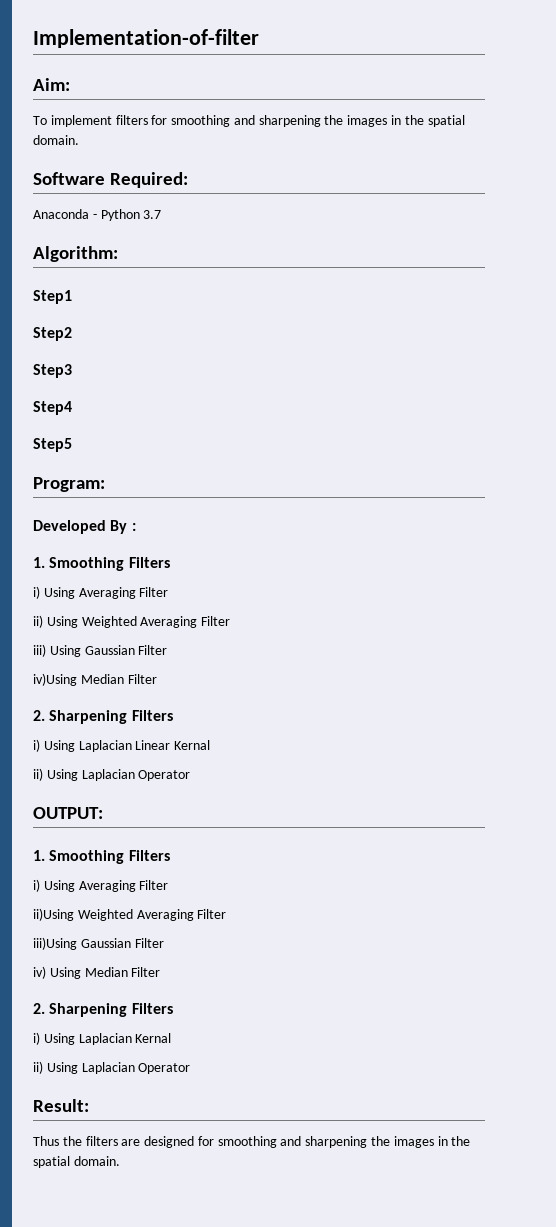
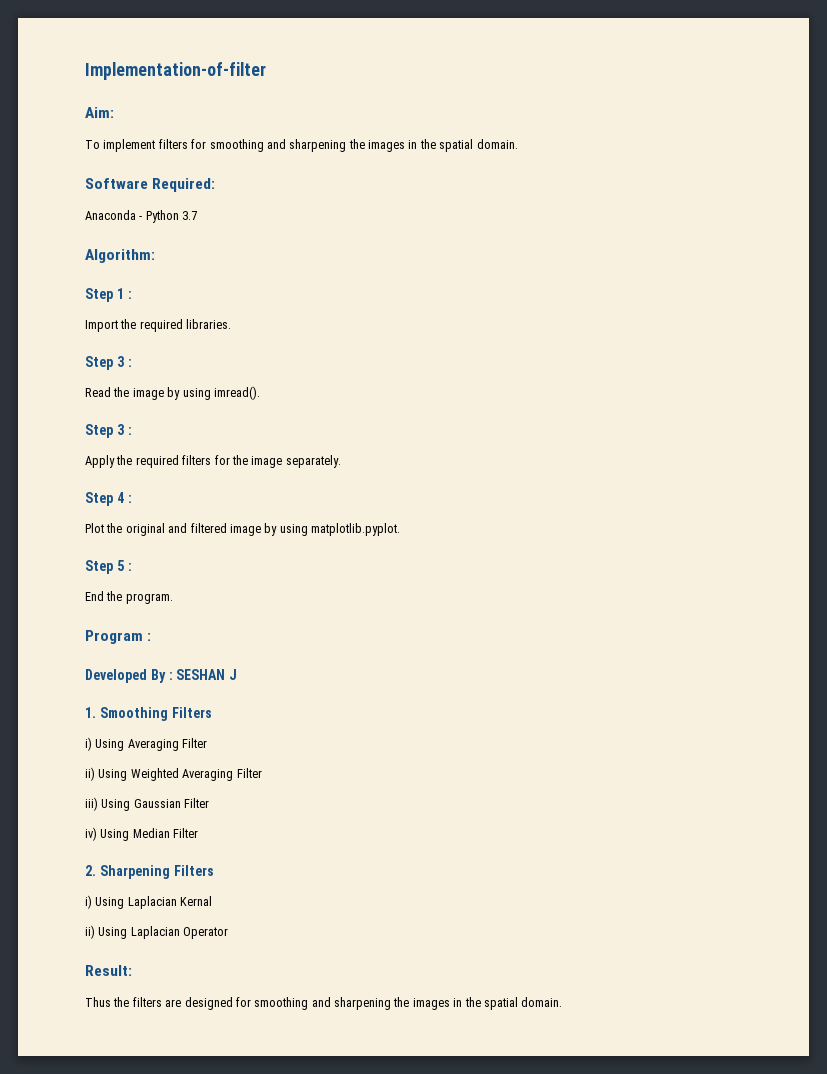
- Step1
- Step2
- Step3
- Step4
- Step5
- Program:
+ Step 1 :
+ Import the required libraries.
+ Step 3 :
+ Read the image by using imread().
+ Step 3 :
+ Apply the required filters for the image separately.
+ Step 4 :
+ Plot the original and filtered image by using matplotlib.pyplot.
+ Step 5 :
+ End the program.
+ Program :
- Developed By :
+ Developed By : SESHAN J
- iv)Using Median Filter
- 2. Sharpening Filters
- i) Using Laplacian Linear Kernal
- ii) Using Laplacian Operator
- OUTPUT:
- 1. Smoothing Filters
- i) Using Averaging Filter
- ii)Using Weighted Averaging Filter
- iii)Using Gaussian Filter

